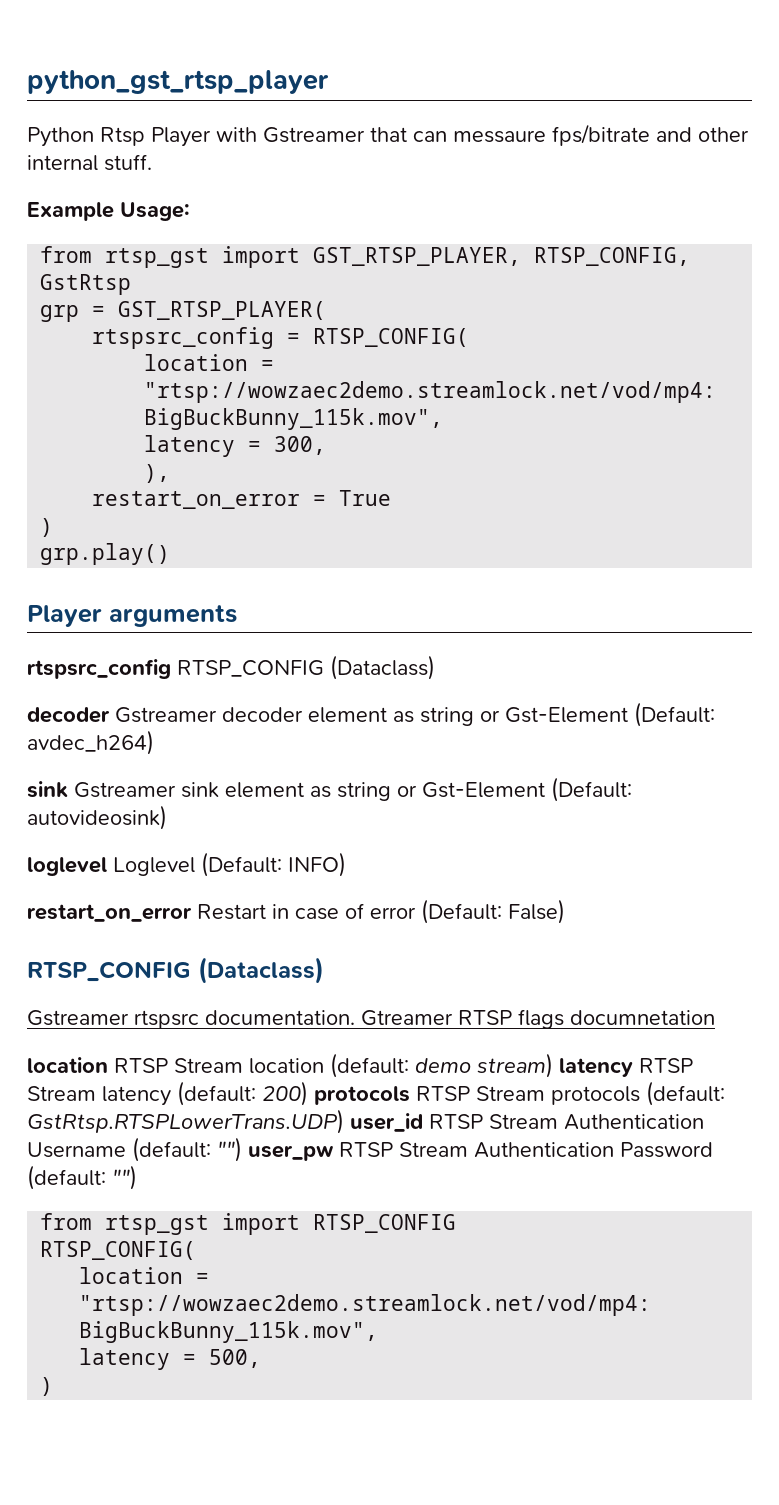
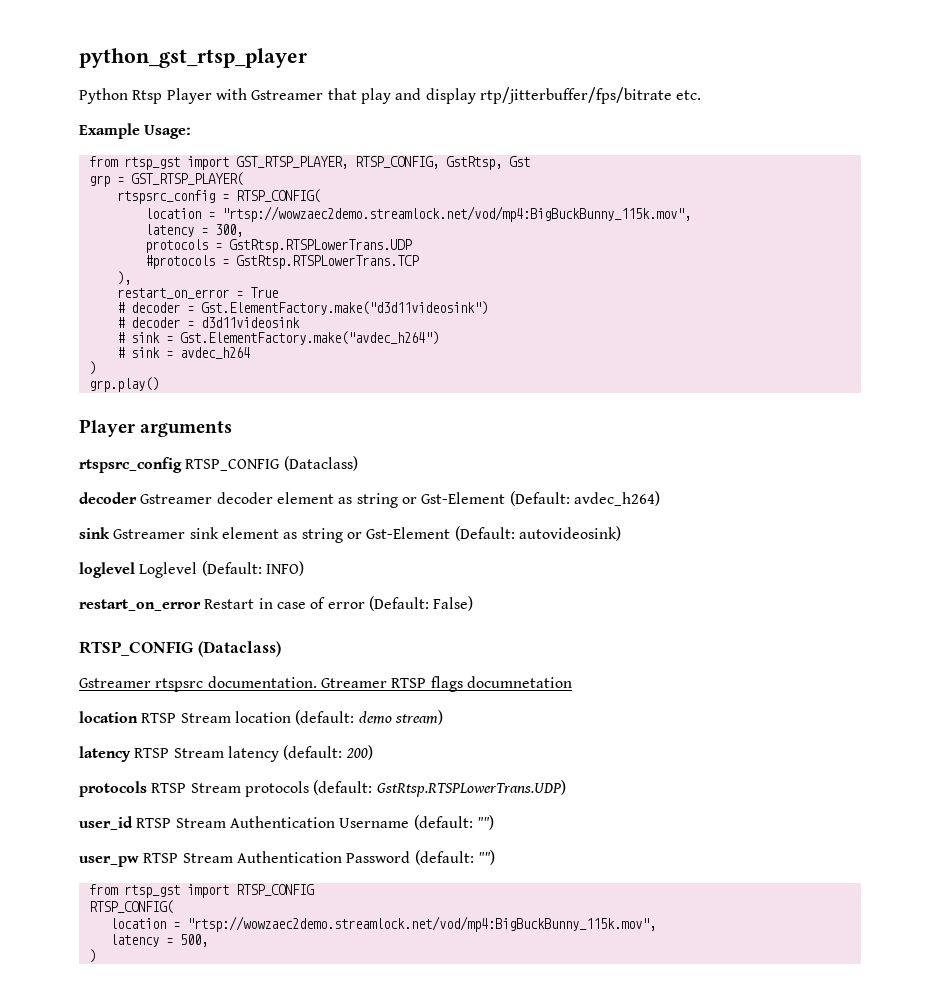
- Python Rtsp Player with Gstreamer that can messaure fps/bitrate and other internal stuff.
+ Python Rtsp Player with Gstreamer that play and display rtp/jitterbuffer/fps/bitrate etc.
- from rtsp_gst import GST_RTSP_PLAYER, RTSP_CONFIG, GstRtsp
+ from rtsp_gst import GST_RTSP_PLAYER, RTSP_CONFIG, GstRtsp, Gst
+ protocols = GstRtsp.RTSPLowerTrans.UDP
+ #protocols = GstRtsp.RTSPLowerTrans.TCP
  ),
  restart_on_error = True
+ # decoder = Gst.ElementFactory.make("d3d11videosink")
+ # decoder = d3d11videosink
+ # sink = Gst.ElementFactory.make("avdec_h264")
+ # sink = avdec_h264
- location RTSP Stream location (default: demo stream) latency RTSP Stream latency (default: 200) protocols RTSP Stream protocols (default: GstRtsp.RTSPLowerTrans.UDP) user_id RTSP Stream Authentication Username (default: "") user_pw RTSP Stream Authentication Password (default: "")
+ location RTSP Stream location (default: demo stream)
+ latency RTSP Stream latency (default: 200)
+ protocols RTSP Stream protocols (default: GstRtsp.RTSPLowerTrans.UDP)
+ user_id RTSP Stream Authentication Username (default: "")
+ user_pw RTSP Stream Authentication Password (default: "")

